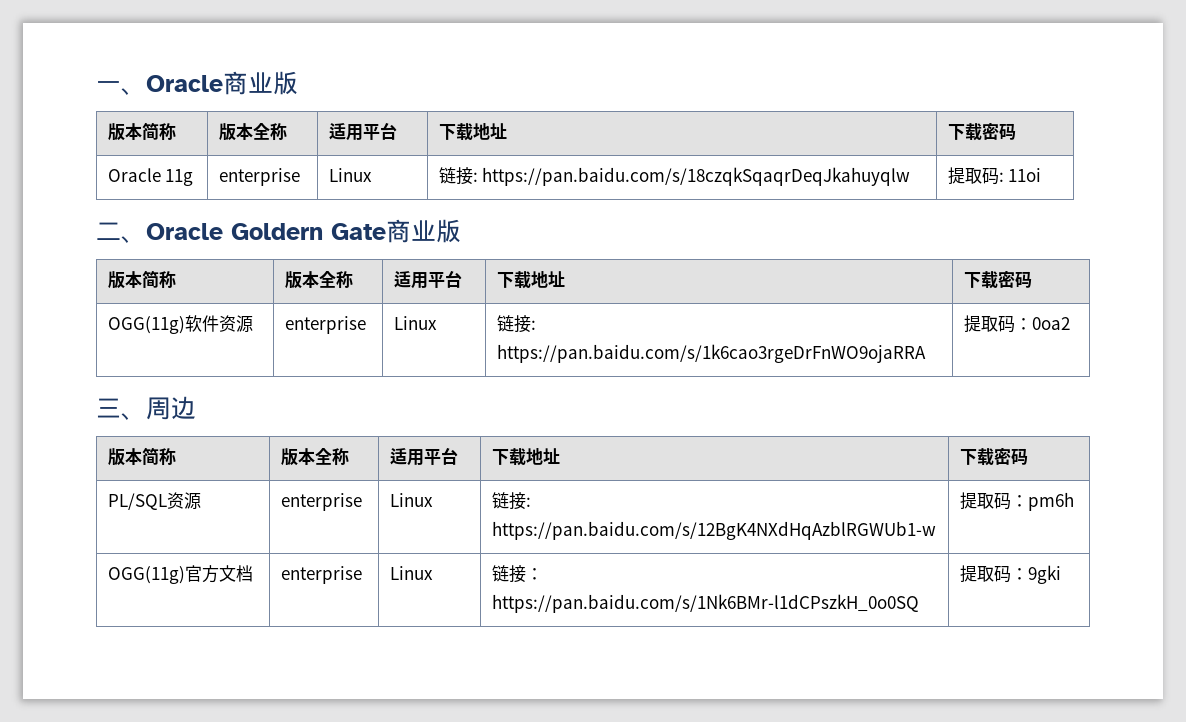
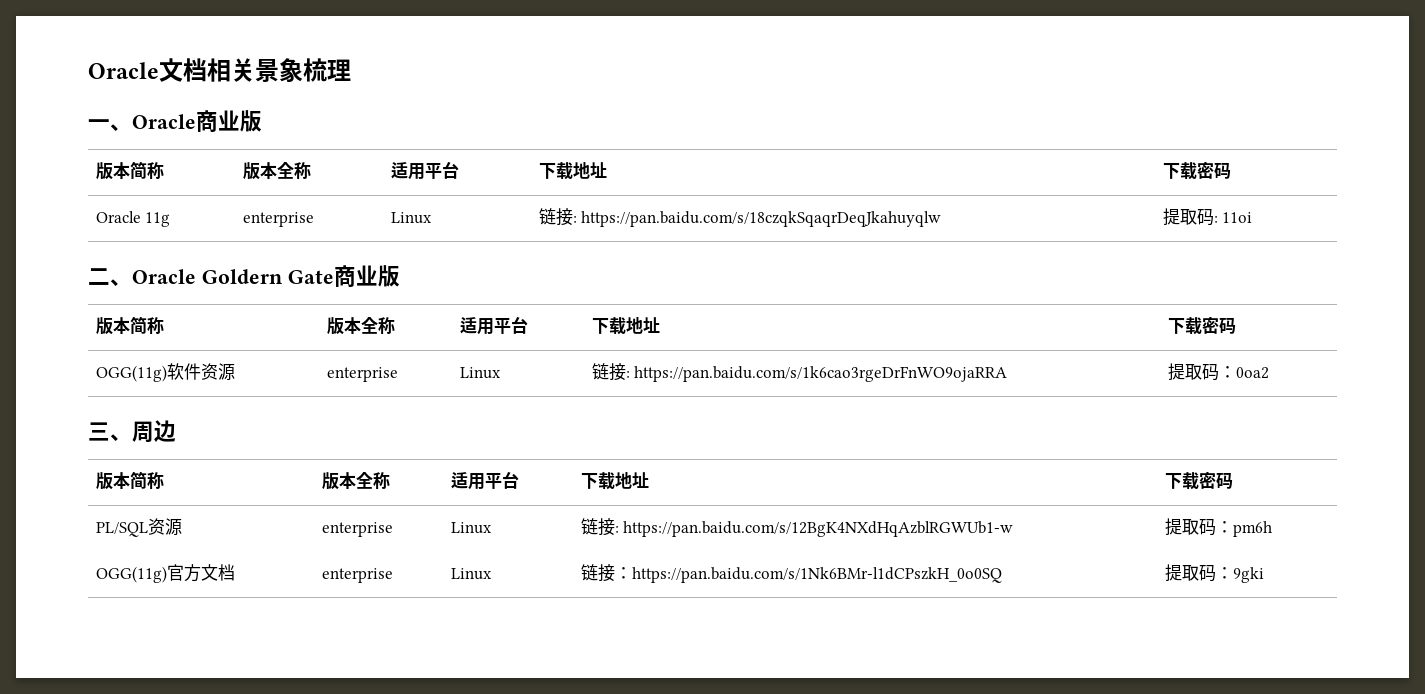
+ Oracle文档相关景象梳理

